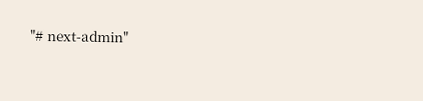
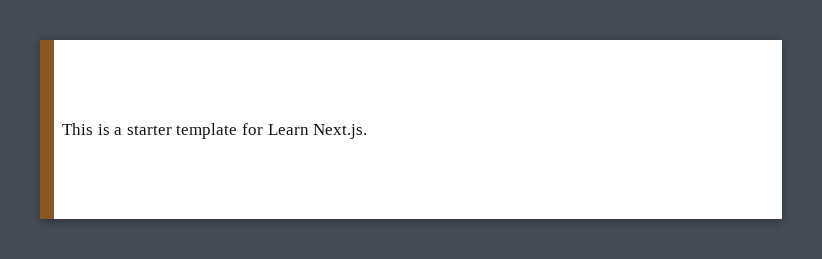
- "# next-admin"
+ This is a starter template for Learn Next.js.

